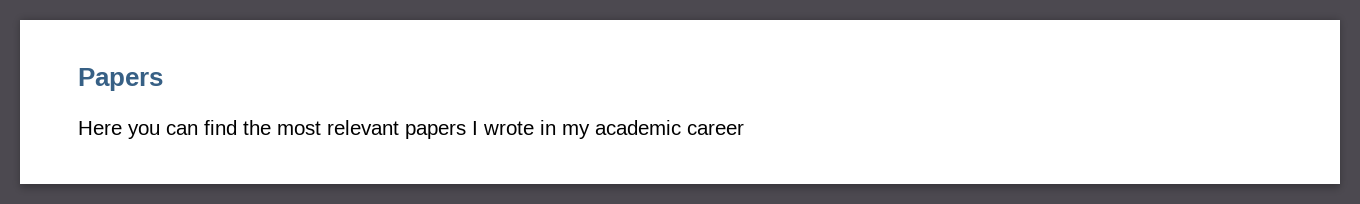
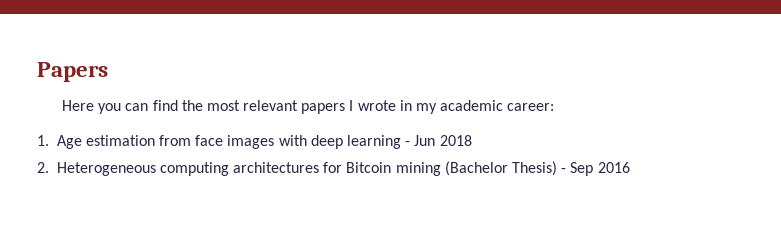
- Here you can find the most relevant papers I wrote in my academic career
+ Here you can find the most relevant papers I wrote in my academic career:
+ 1. Age estimation from face images with deep learning - Jun 2018
+ 2. Heterogeneous computing architectures for Bitcoin mining (Bachelor Thesis) - Sep 2016

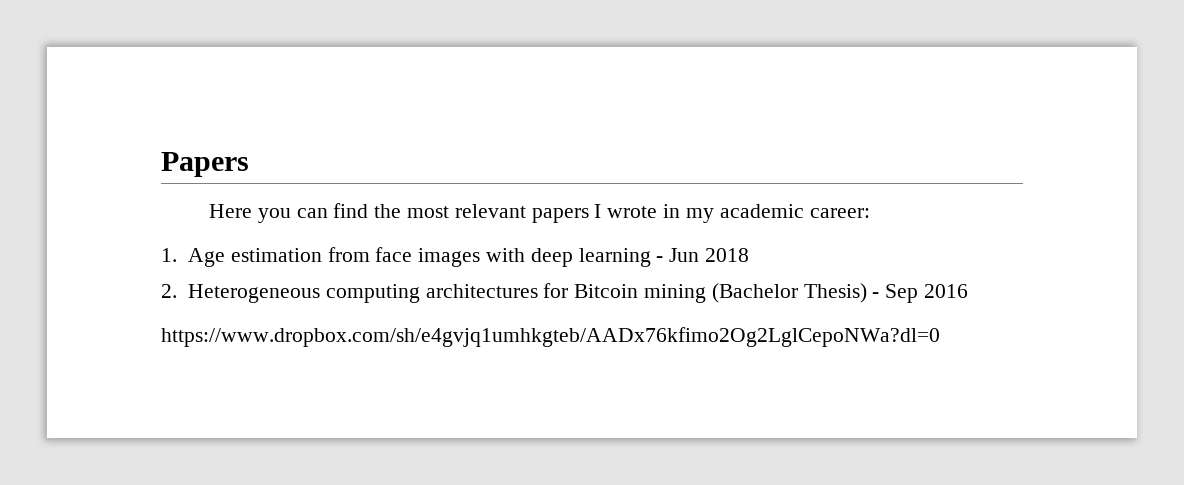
+ https://www.dropbox.com/sh/e4gvjq1umhkgteb/AADx76kfimo2Og2LglCepoNWa?dl=0

